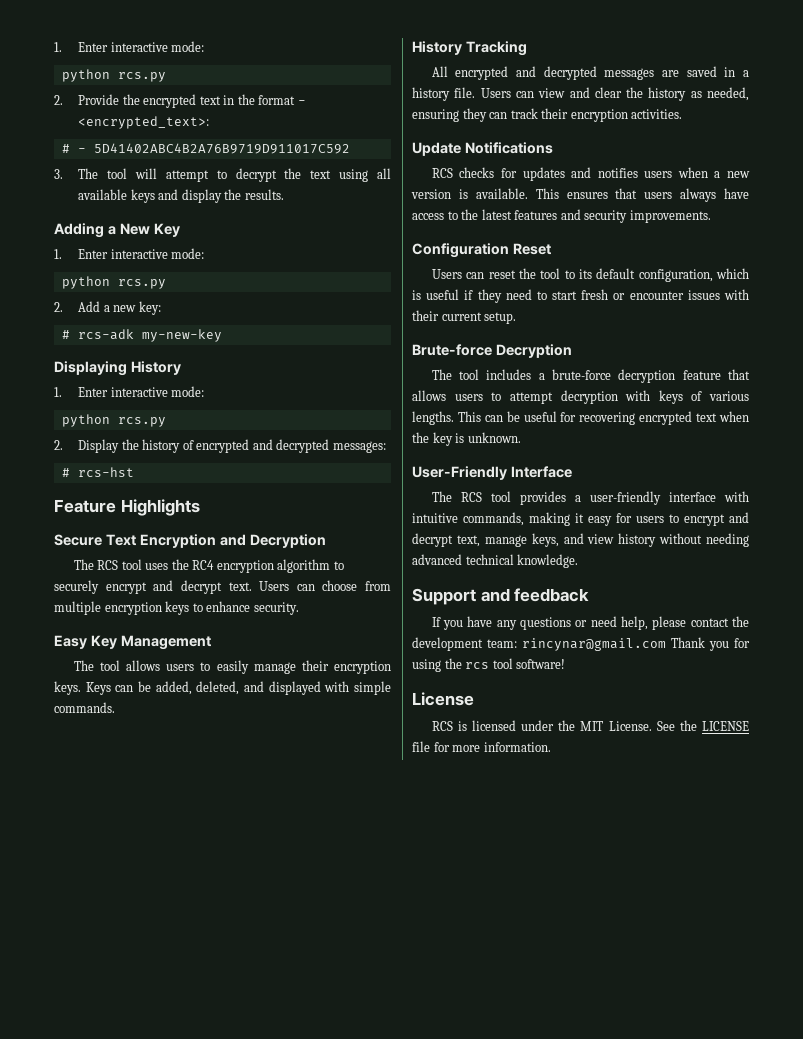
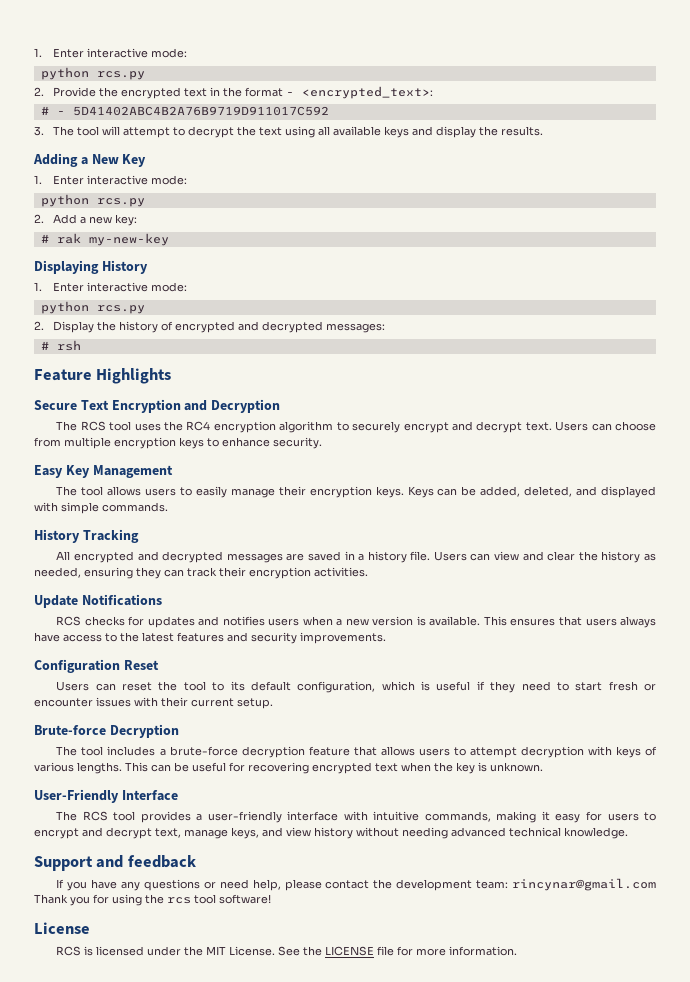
- # rcs-adk my-new-key
+ # rak my-new-key
- # rcs-hst
+ # rsh

